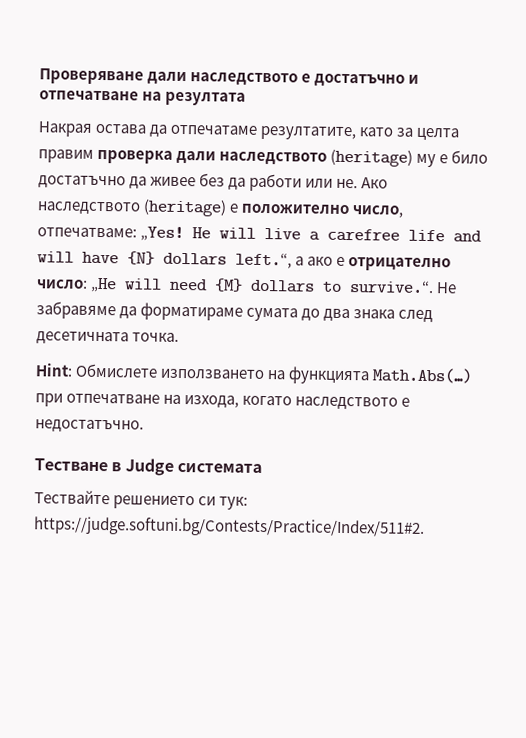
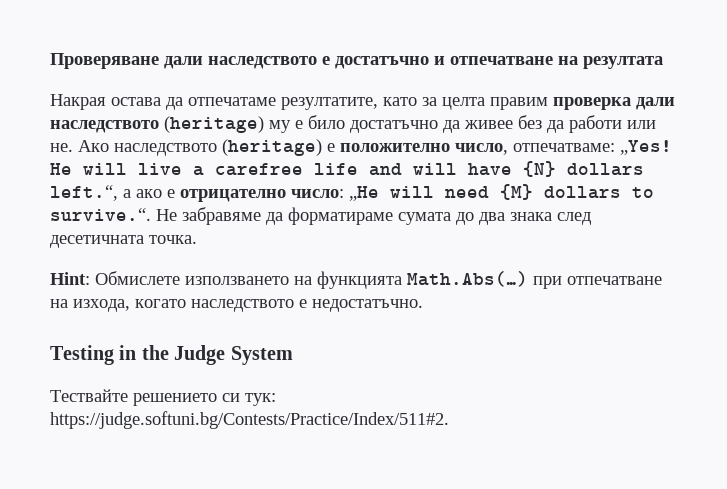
- Тестване в Judge системата
+ Testing in the Judge System

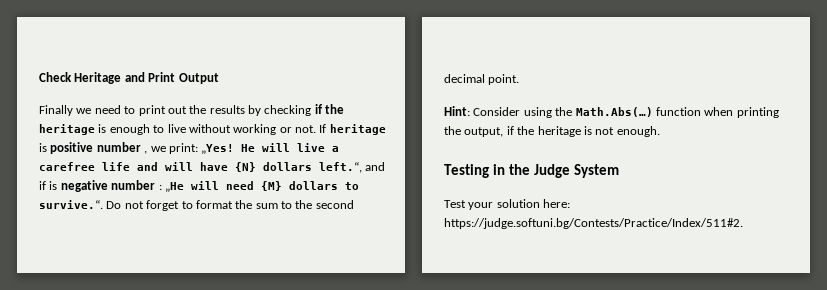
- Проверяване дали наследството е достатъчно и отпечатване на резултата
- Накрая остава да отпечатаме резултатите, като за целта правим проверка дали наследството (heritage) му е било достатъчно да живее без да работи или не. Ако наследството (heritage) е положително число, отпечатваме: „Yes!
+ Check Heritage and Print Output
+ Finally we need to print out the results by checking if the heritage is enough to live without working or not. If heritage is positive number , we print: „Yes!
- He will live a carefree life and will have {N} dollars left.“, а ако е отрицателно число: „He will need {М} dollars to survive.“. Не забравяме да форматираме сумата до два знака след десетичната точка.
- Hint: Обмислете използването на функцията Math.Abs(…) при отпечатване на изхода, когато наследството е недостатъчно.
+ He will live a carefree life and will have {N} dollars left.“, and if is negative number : „He will need {М} dollars to survive.“. Do not forget to format the sum to the second decimal point.
+ Hint: Consider using the Math.Abs(…) function when printing the output, if the heritage is not enough.
- Тествайте решението си тук: https://judge.softuni.bg/Contests/Practice/Index/511#2.
+ Test your solution here: https://judge.softuni.bg/Contests/Practice/Index/511#2.

